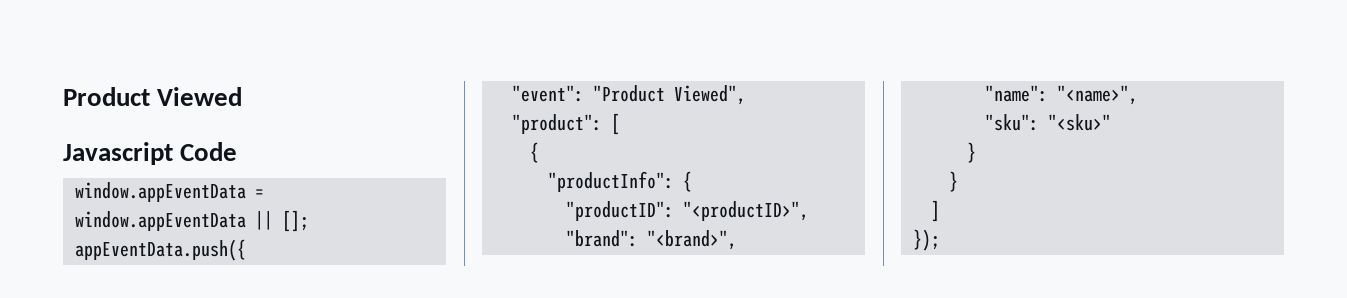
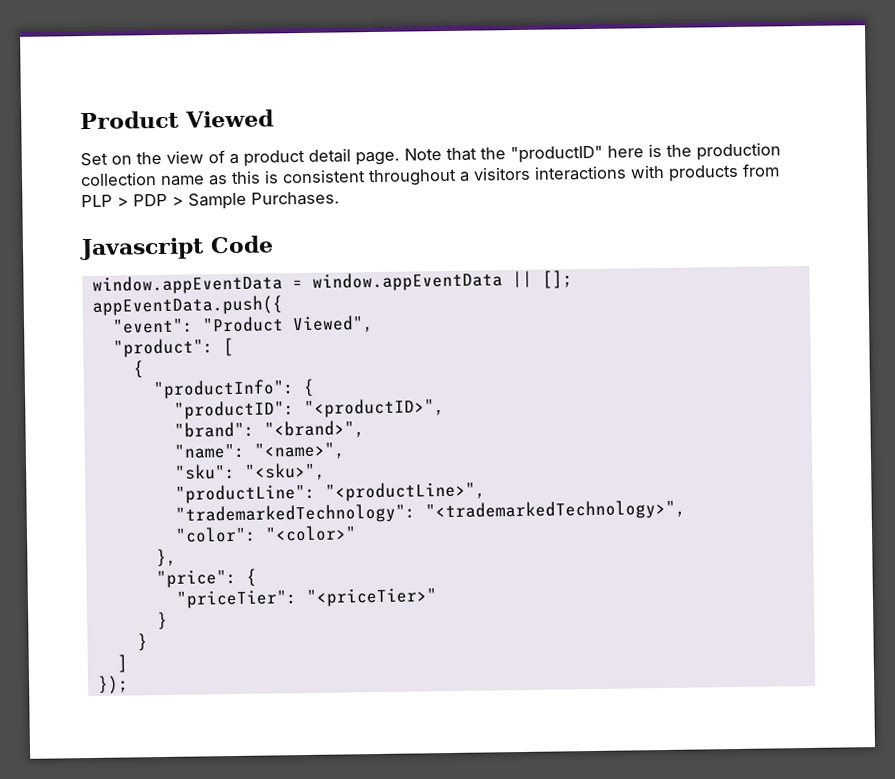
+ Set on the view of a product detail page. Note that the "productID" here is the production collection name as this is consistent throughout a visitors interactions with products from PLP > PDP > Sample Purchases.
- "sku": "<sku>"
+ "sku": "<sku>",
+ "productLine": "<productLine>",
+ "trademarkedTechnology": "<trademarkedTechnology>",
+ "color": "<color>"
+ },
+ "price": {
+ "priceTier": "<priceTier>"

